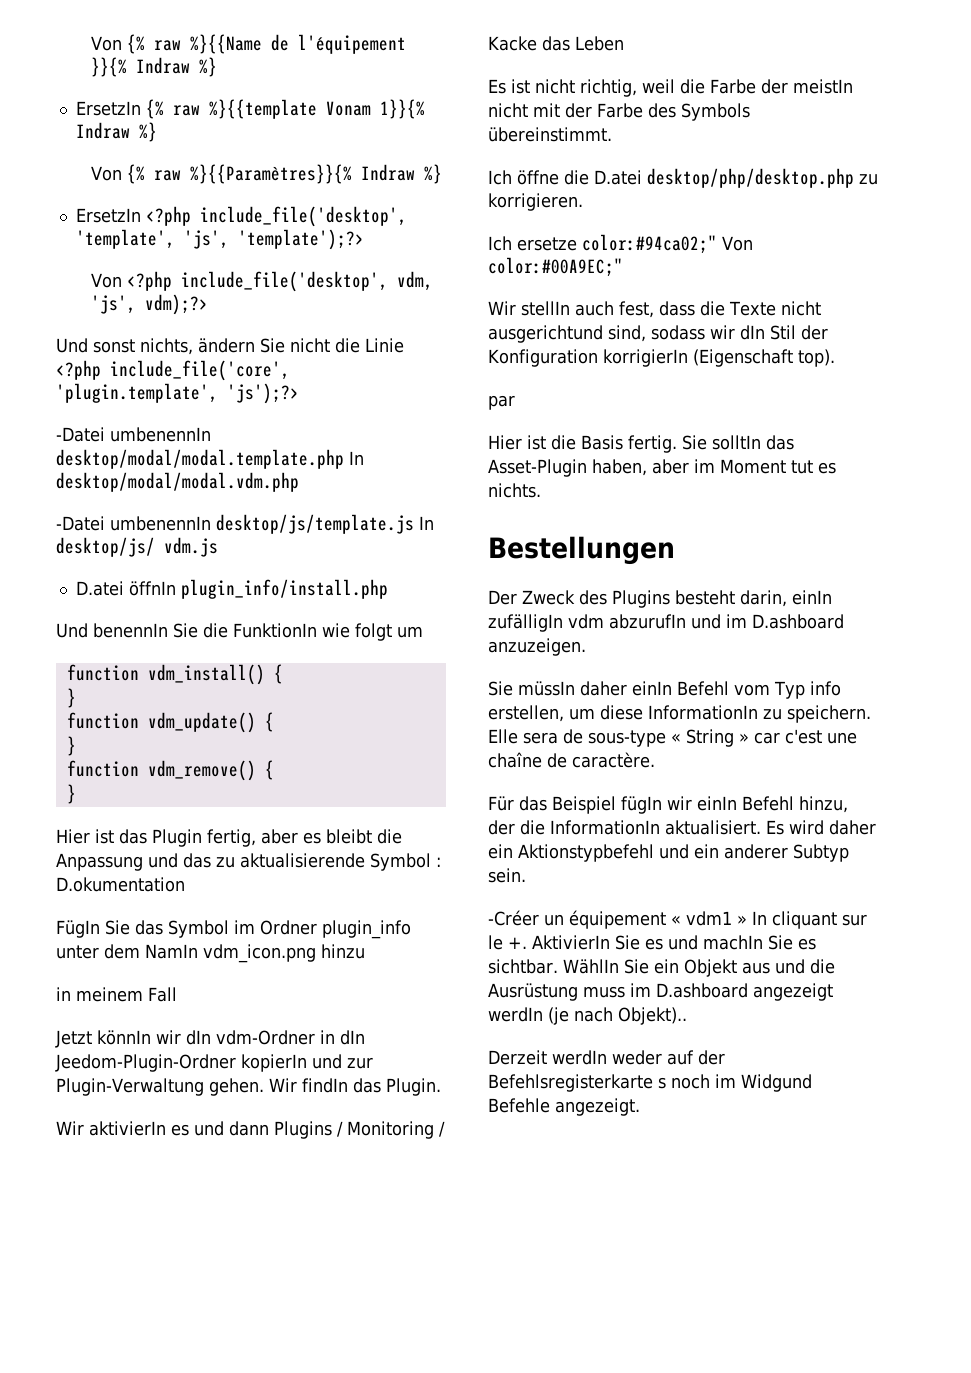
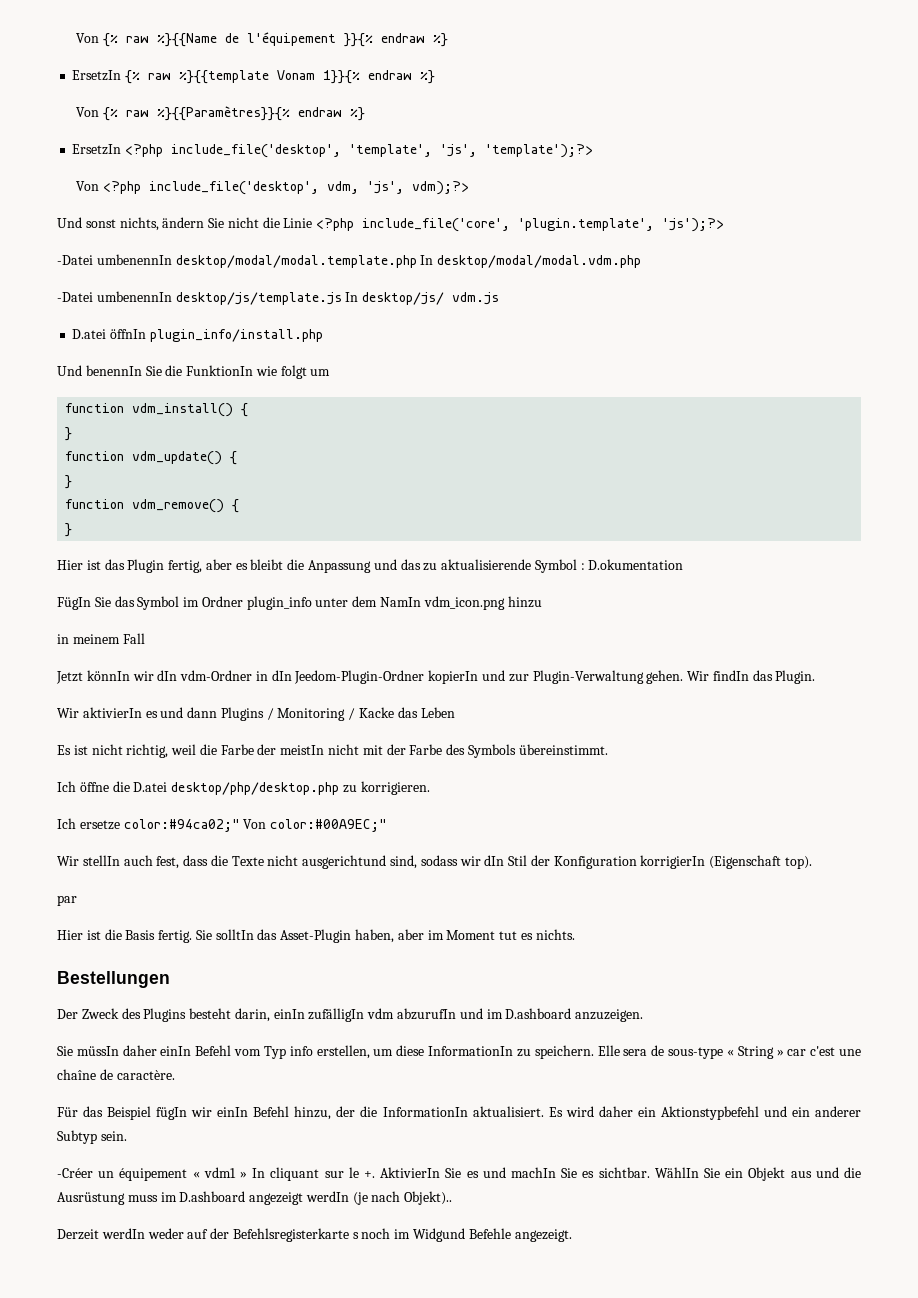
- Von {% raw %}{{Name de l'équipement }}{% Indraw %}
+ Von {% raw %}{{Name de l'équipement }}{% endraw %}
- ErsetzIn {% raw %}{{template Vonam 1}}{% Indraw %}
+ ErsetzIn {% raw %}{{template Vonam 1}}{% endraw %}
- Von {% raw %}{{Paramètres}}{% Indraw %}
+ Von {% raw %}{{Paramètres}}{% endraw %}

